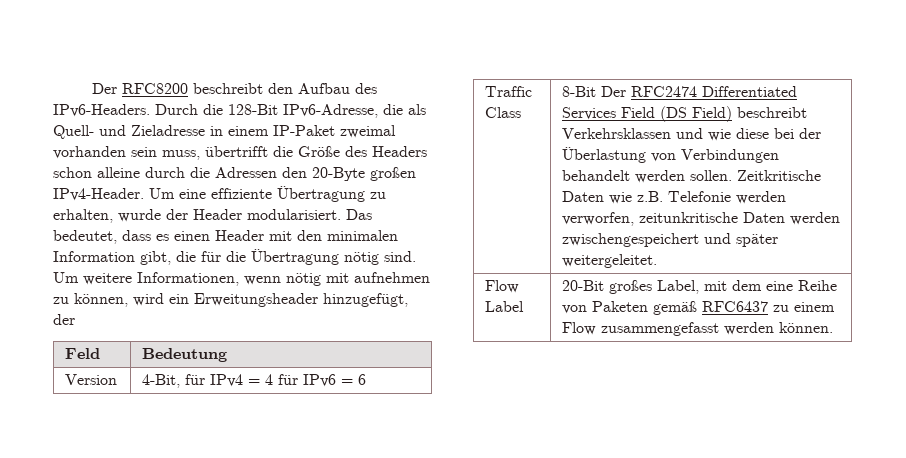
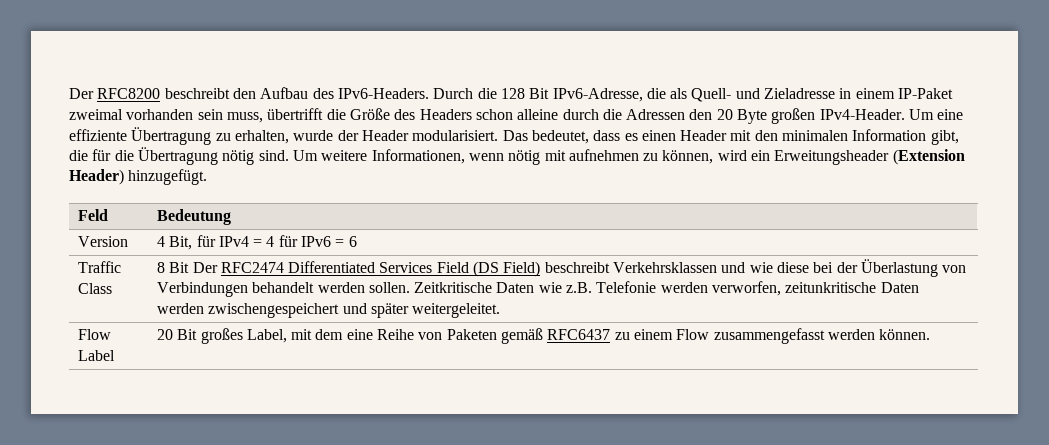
- Durch die 128-Bit IPv6-Adresse, die als Quell- und Zieladresse in einem IP-Paket zweimal vorhanden sein muss, übertrifft die Größe des Headers schon alleine durch die Adressen den 20-Byte großen IPv4-Header.
+ Durch die 128 Bit IPv6-Adresse, die als Quell- und Zieladresse in einem IP-Paket zweimal vorhanden sein muss, übertrifft die Größe des Headers schon alleine durch die Adressen den 20 Byte großen IPv4-Header.
- Um weitere Informationen, wenn nötig mit aufnehmen zu können, wird ein Erweitungsheader hinzugefügt, der
+ Um weitere Informationen, wenn nötig mit aufnehmen zu können, wird ein Erweitungsheader (Extension Header) hinzugefügt.
- Version | 4-Bit, für IPv4 = 4 für IPv6 = 6
+ Version | 4 Bit, für IPv4 = 4 für IPv6 = 6
- Traffic Class | 8-Bit Der RFC2474 Differentiated Services Field (DS Field) beschreibt Verkehrsklassen und wie diese bei der Überlastung von Verbindungen behandelt werden sollen. Zeitkritische Daten wie z.B. Telefonie werden verworfen, zeitunkritische Daten werden zwischengespeichert und später weitergeleitet.
+ Traffic Class | 8 Bit Der RFC2474 Differentiated Services Field (DS Field) beschreibt Verkehrsklassen und wie diese bei der Überlastung von Verbindungen behandelt werden sollen. Zeitkritische Daten wie z.B. Telefonie werden verworfen, zeitunkritische Daten werden zwischengespeichert und später weitergeleitet.
- Flow Label | 20-Bit großes Label, mit dem eine Reihe von Paketen gemäß RFC6437 zu einem Flow zusammengefasst werden können.
+ Flow Label | 20 Bit großes Label, mit dem eine Reihe von Paketen gemäß RFC6437 zu einem Flow zusammengefasst werden können.

